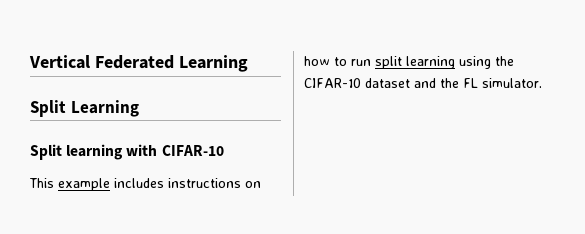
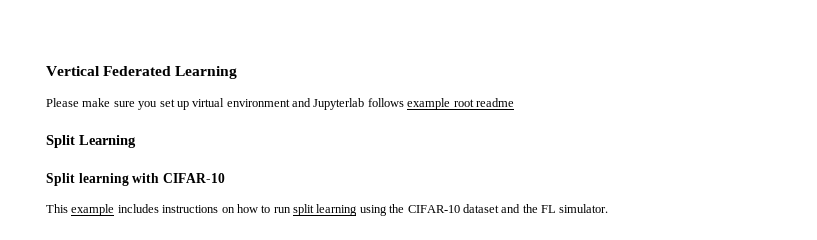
+ Please make sure you set up virtual environment and Jupyterlab follows example root readme

